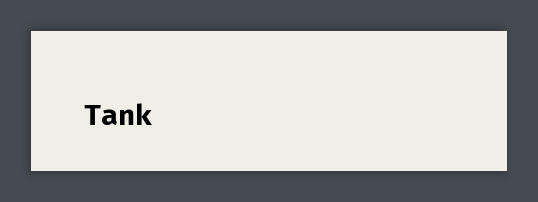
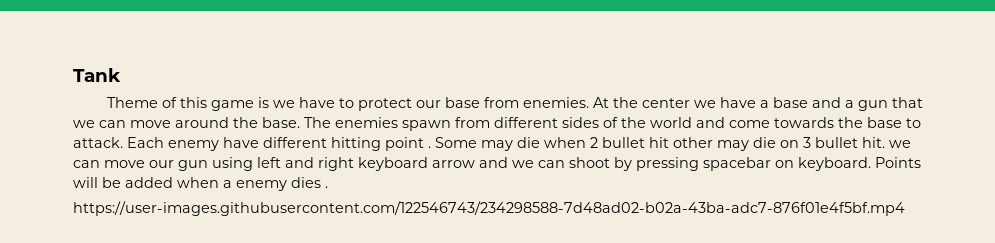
+ Theme of this game is we have to protect our base from enemies. At the center we have a base and a gun that we can move around the base. The enemies spawn from different sides of the world and come towards the base to attack. Each enemy have different hitting point . Some may die when 2 bullet hit other may die on 3 bullet hit. we can move our gun using left and right keyboard arrow and we can shoot by pressing spacebar on keyboard. Points will be added when a enemy dies .
+ https://user-images.githubusercontent.com/122546743/234298588-7d48ad02-b02a-43ba-adc7-876f01e4f5bf.mp4

